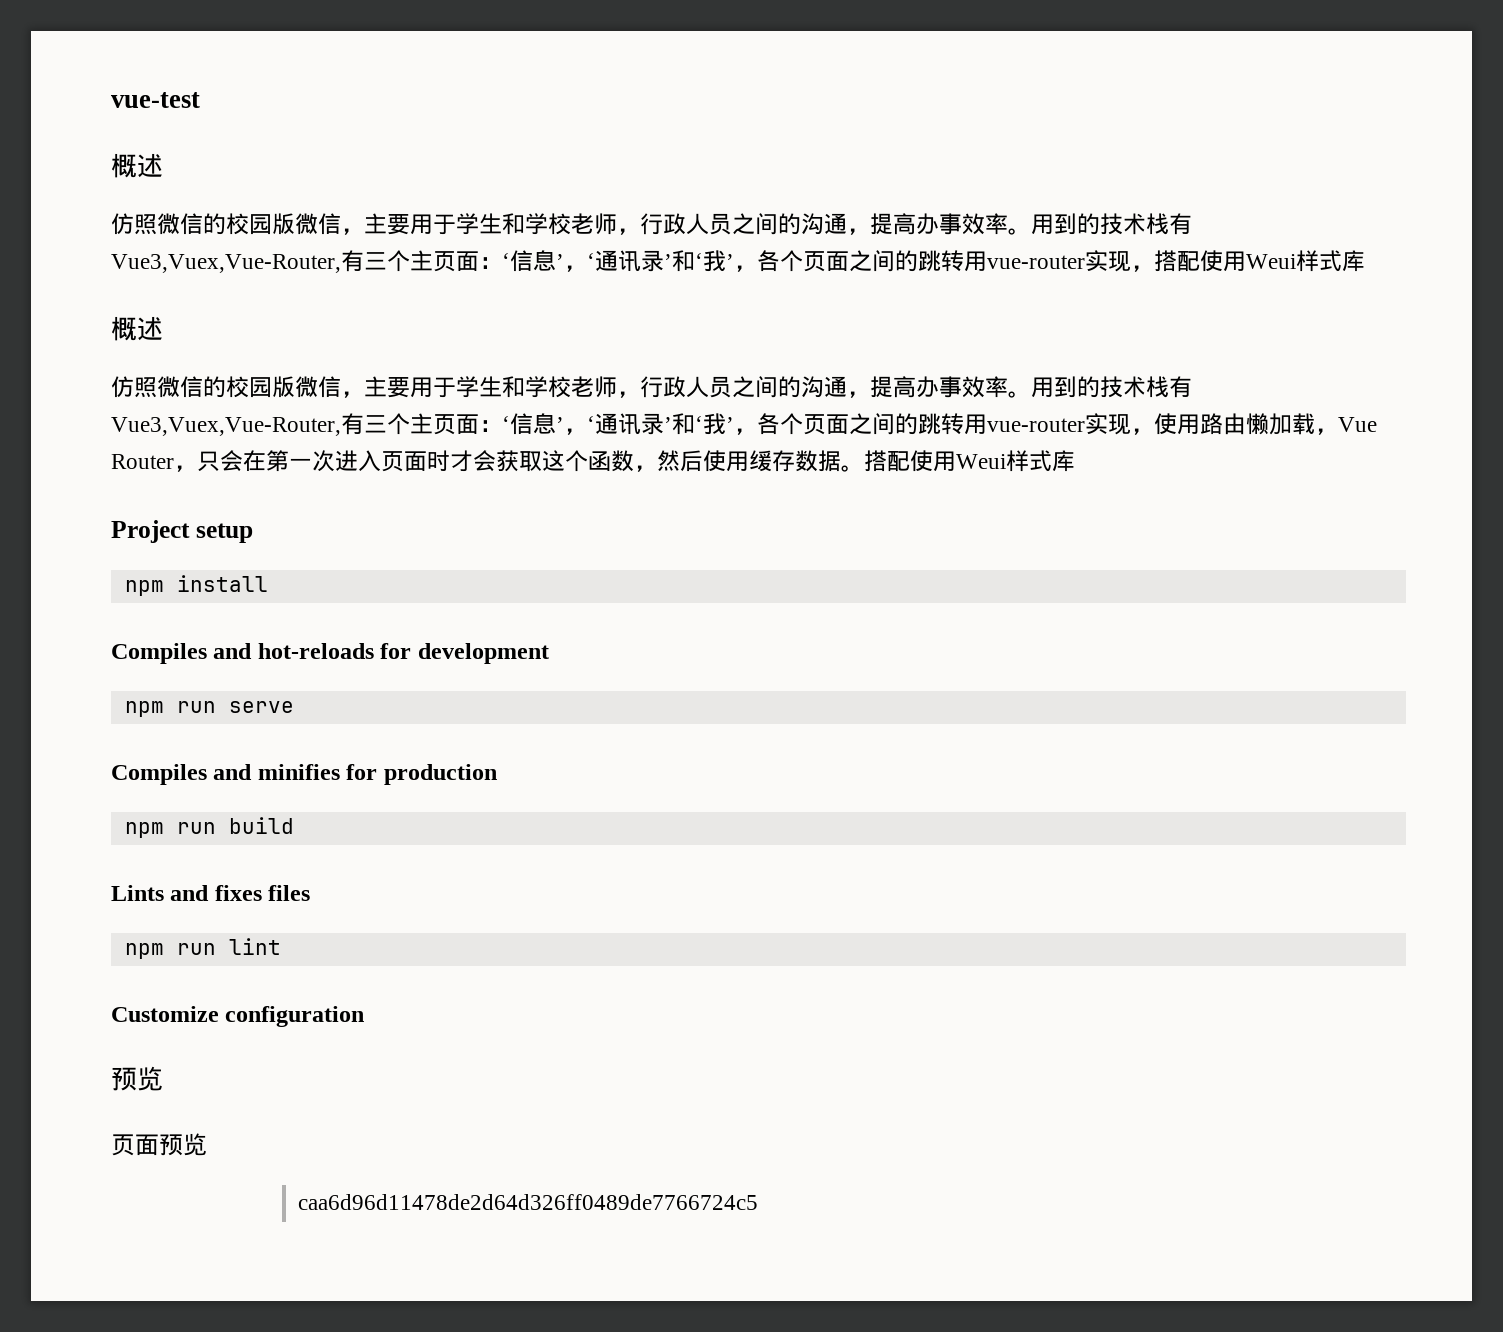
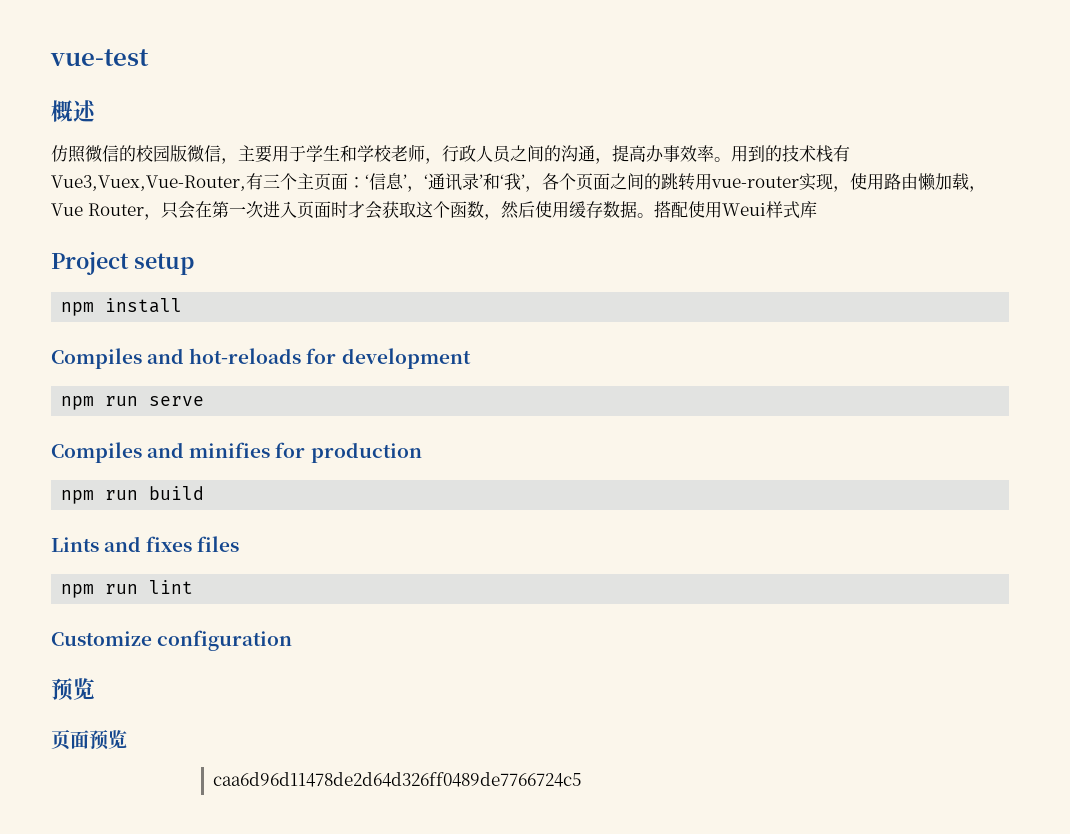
- 仿照微信的校园版微信，主要用于学生和学校老师，行政人员之间的沟通，提高办事效率。用到的技术栈有Vue3,Vuex,Vue-Router,有三个主页面：‘信息’，‘通讯录’和‘我’，各个页面之间的跳转用vue-router实现，搭配使用Weui样式库
- 概述

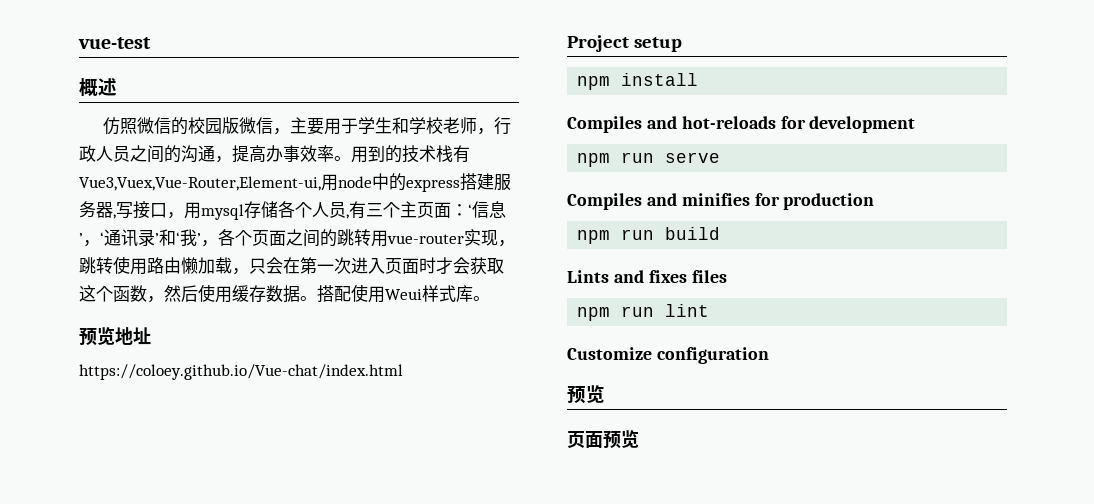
- 用到的技术栈有Vue3,Vuex,Vue-Router,有三个主页面：‘信息’，‘通讯录’和‘我’，各个页面之间的跳转用vue-router实现，使用路由懒加载，Vue Router，只会在第一次进入页面时才会获取这个函数，然后使用缓存数据。
+ 用到的技术栈有Vue3,Vuex,Vue-Router,Element-ui,用node中的express搭建服务器,写接口，用mysql存储各个人员,有三个主页面：‘信息’，‘通讯录’和‘我’，各个页面之间的跳转用vue-router实现，跳转使用路由懒加载，只会在第一次进入页面时才会获取这个函数，然后使用缓存数据。
- 搭配使用Weui样式库
+ 搭配使用Weui样式库。
+ 预览地址
+ https://coloey.github.io/Vue-chat/index.html
- caa6d96d11478de2d64d326ff0489de7766724c5

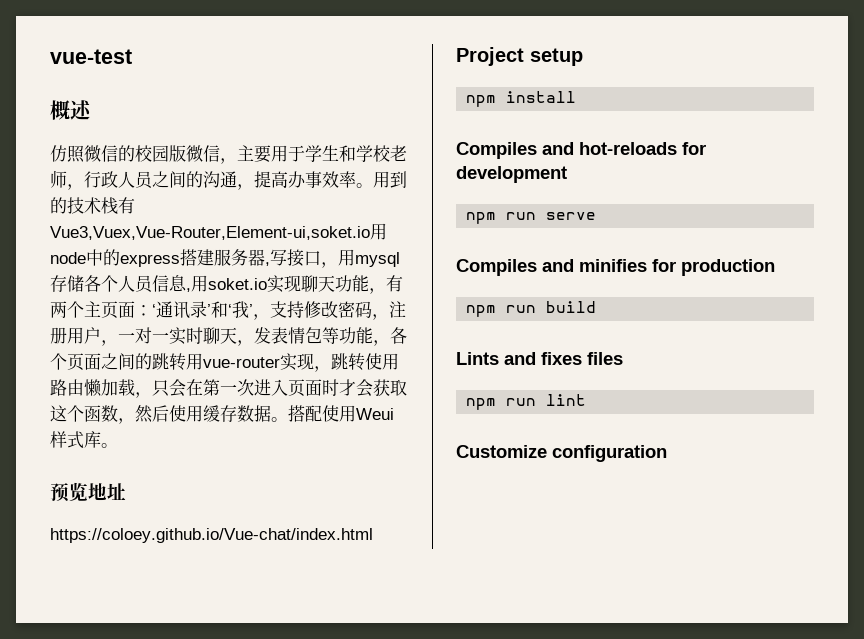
- 用到的技术栈有Vue3,Vuex,Vue-Router,Element-ui,用node中的express搭建服务器,写接口，用mysql存储各个人员,有三个主页面：‘信息’，‘通讯录’和‘我’，各个页面之间的跳转用vue-router实现，跳转使用路由懒加载，只会在第一次进入页面时才会获取这个函数，然后使用缓存数据。
+ 用到的技术栈有Vue3,Vuex,Vue-Router,Element-ui,soket.io用node中的express搭建服务器,写接口，用mysql存储各个人员信息,用soket.io实现聊天功能，有两个主页面：‘通讯录’和‘我’，支持修改密码，注册用户，一对一实时聊天，发表情包等功能，各个页面之间的跳转用vue-router实现，跳转使用路由懒加载，只会在第一次进入页面时才会获取这个函数，然后使用缓存数据。
  Customize configuration
- 预览
- 页面预览

